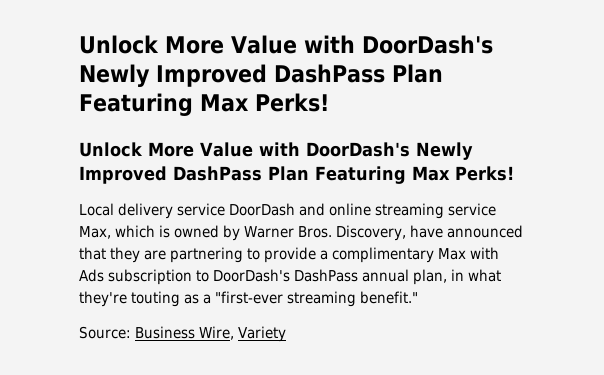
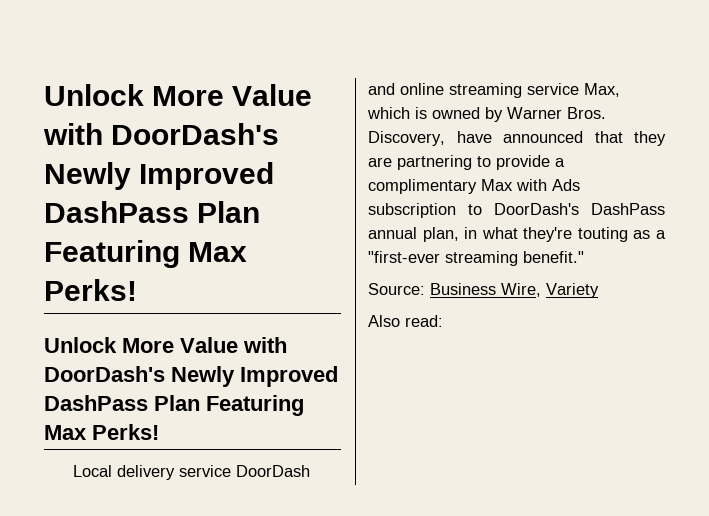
+ Also read:

